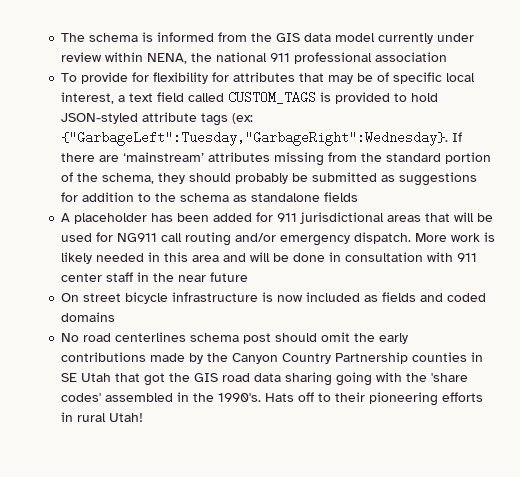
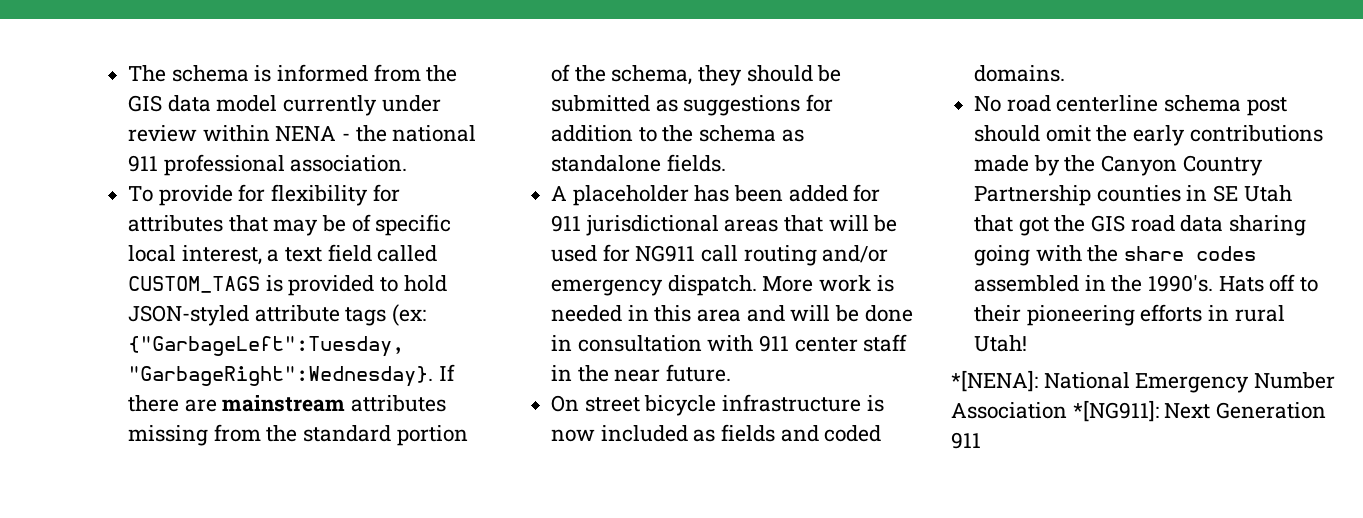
- The schema is informed from the GIS data model currently under review within NENA, the national 911 professional association
+ The schema is informed from the GIS data model currently under review within NENA - the national 911 professional association.
- If there are ‘mainstream’ attributes missing from the standard portion of the schema, they should probably be submitted as suggestions for addition to the schema as standalone fields
+ If there are mainstream attributes missing from the standard portion of the schema, they should be submitted as suggestions for addition to the schema as standalone fields.
- More work is likely needed in this area and will be done in consultation with 911 center staff in the near future
+ More work is needed in this area and will be done in consultation with 911 center staff in the near future.
- On street bicycle infrastructure is now included as fields and coded domains
+ On street bicycle infrastructure is now included as fields and coded domains.
- No road centerlines schema post should omit the early contributions made by the Canyon Country Partnership counties in SE Utah that got the GIS road data sharing going with the 'share codes' assembled in the 1990's.
+ No road centerline schema post should omit the early contributions made by the Canyon Country Partnership counties in SE Utah that got the GIS road data sharing going with the share codes assembled in the 1990's.
+ *[NENA]: National Emergency Number Association *[NG911]: Next Generation 911

